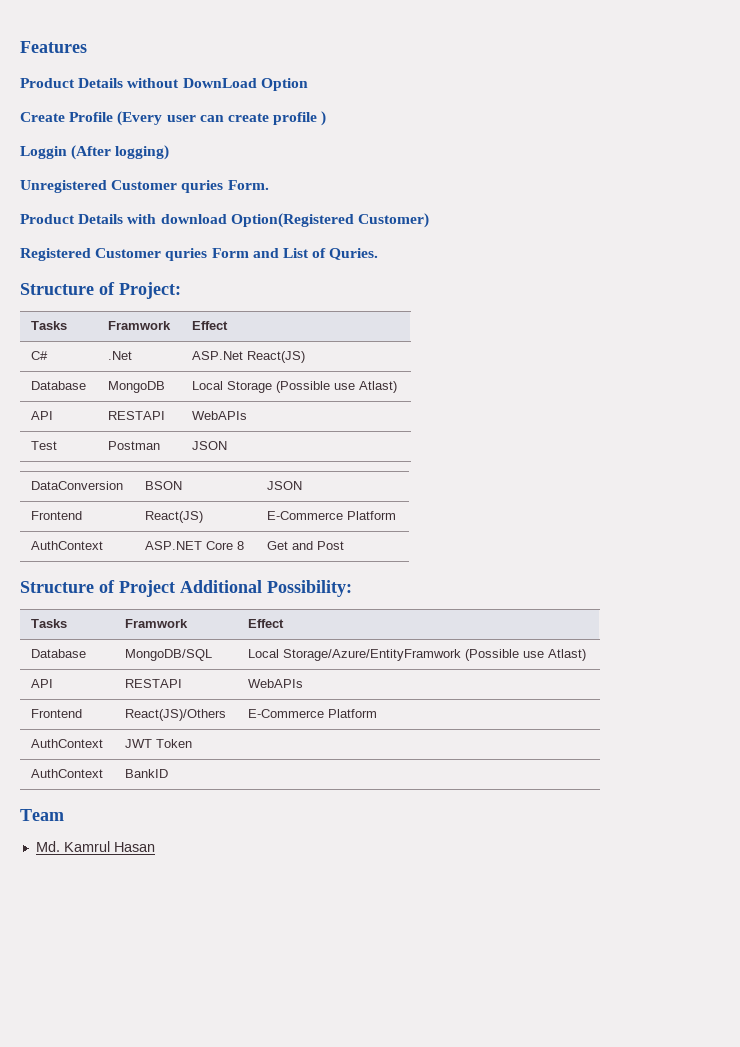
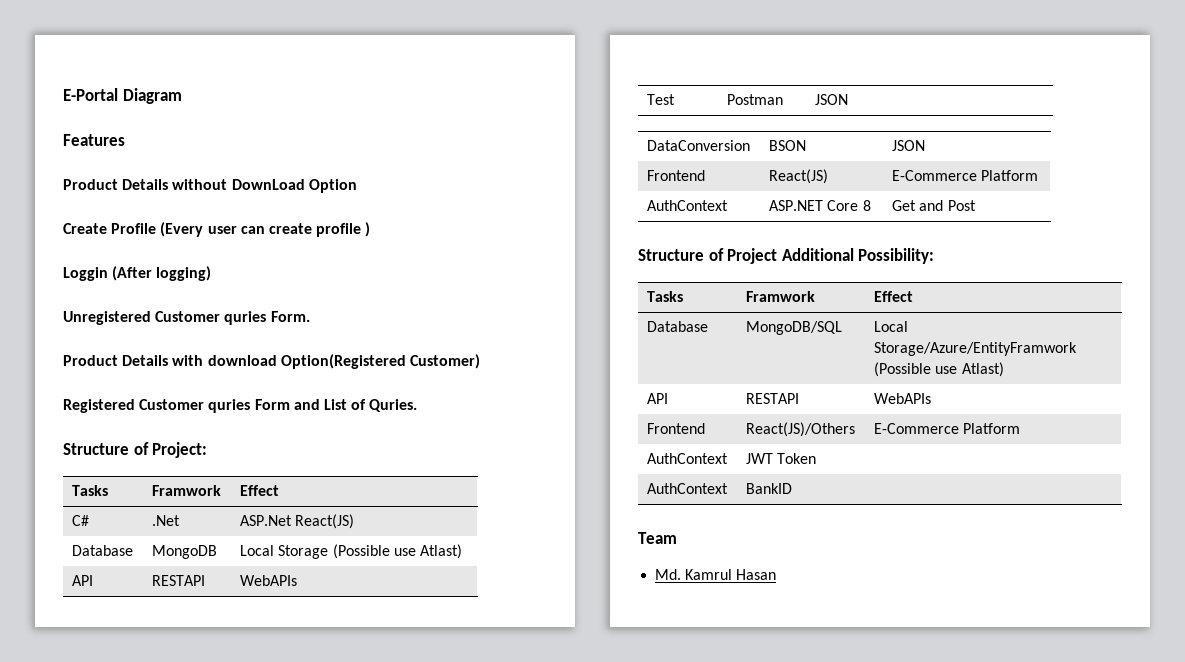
+ E-Portal Diagram

